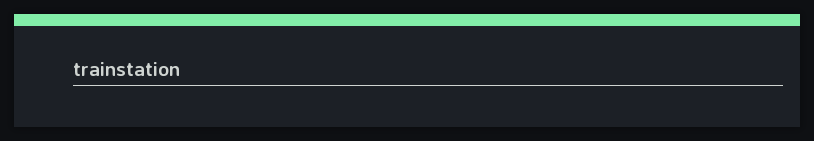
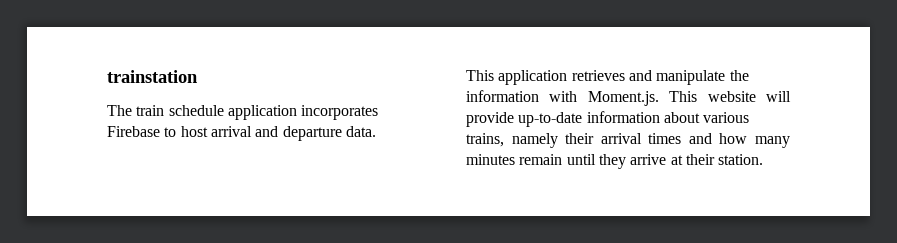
+ The train schedule application incorporates Firebase to host arrival and departure data.
+ This application retrieves and manipulate the information with Moment.js. This website will provide up-to-date information about various trains, namely their arrival times and how many minutes remain until they arrive at their station.

